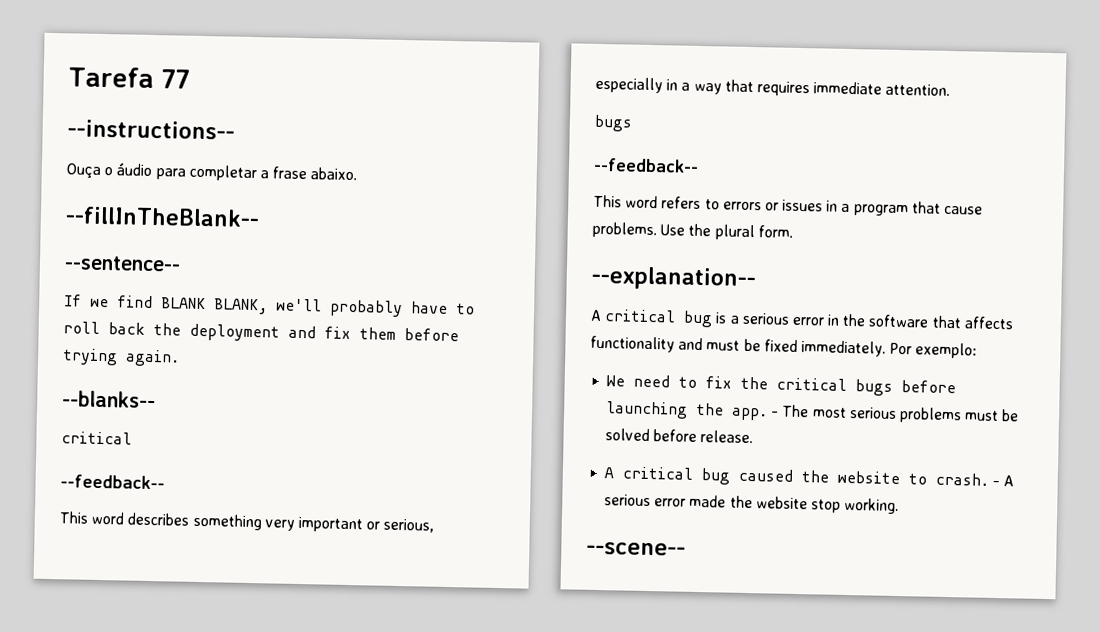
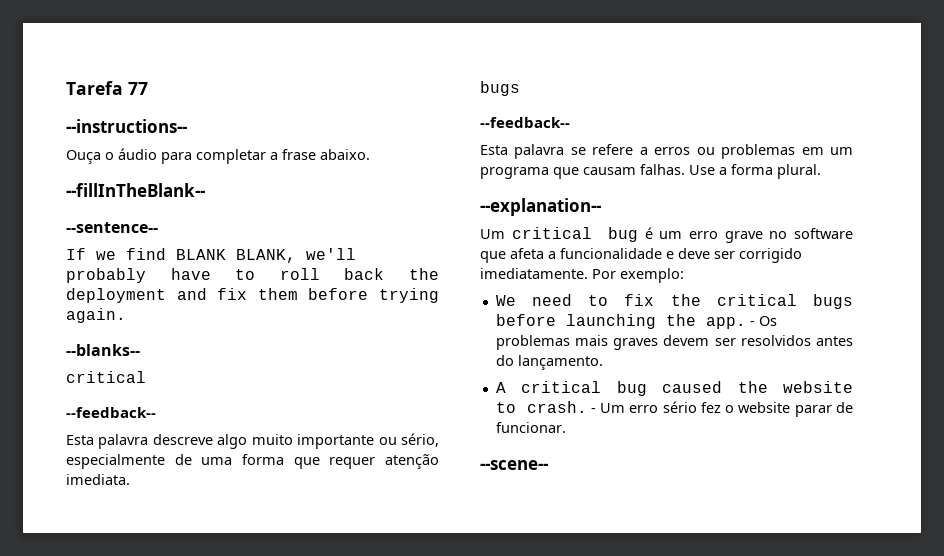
- This word describes something very important or serious, especially in a way that requires immediate attention.
+ Esta palavra descreve algo muito importante ou sério, especialmente de uma forma que requer atenção imediata.
  bugs
  --feedback--
- This word refers to errors or issues in a program that cause problems. Use the plural form.
+ Esta palavra se refere a erros ou problemas em um programa que causam falhas. Use a forma plural.
- A critical bug is a serious error in the software that affects functionality and must be fixed immediately.
+ Um critical bug é um erro grave no software que afeta a funcionalidade e deve ser corrigido imediatamente.
- - The most serious problems must be solved before release.
+ - Os problemas mais graves devem ser resolvidos antes do lançamento.
- - A serious error made the website stop working.
+ - Um erro sério fez o website parar de funcionar.

